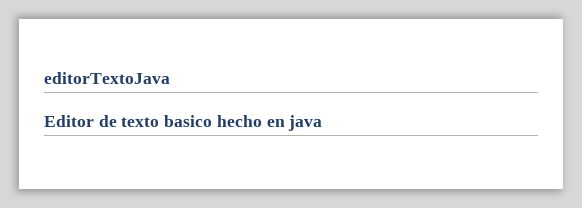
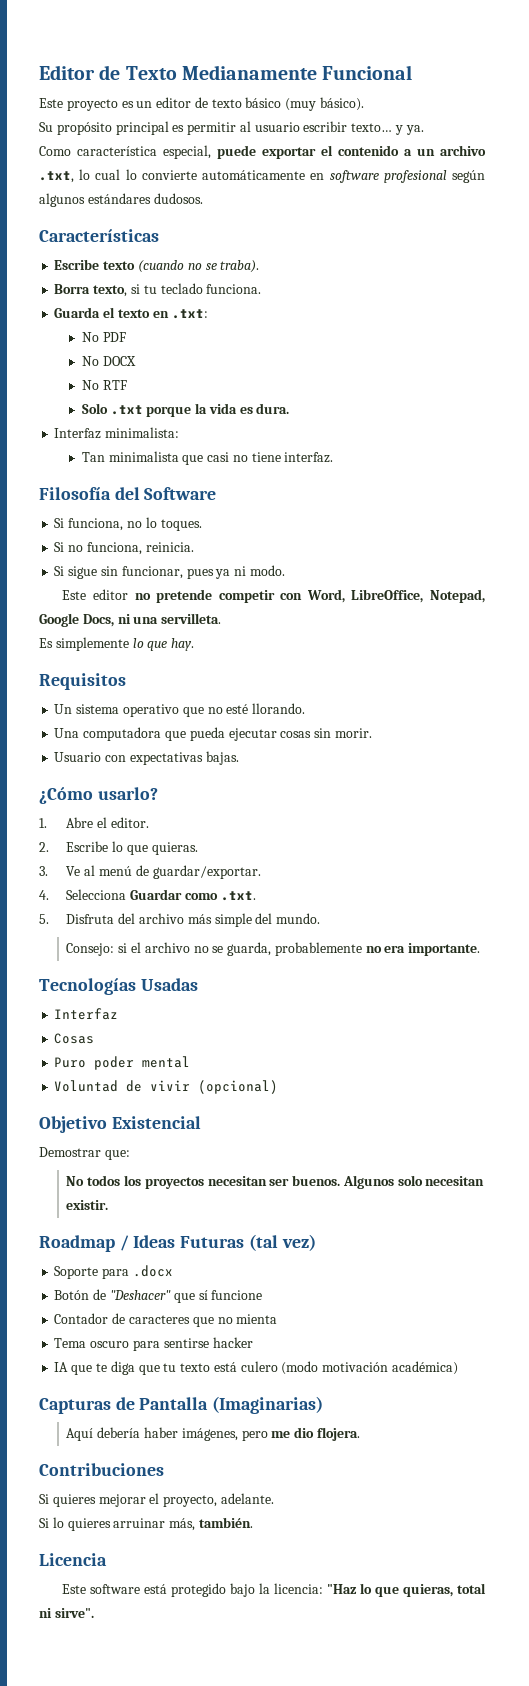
- editorTextoJava
- Editor de texto basico hecho en java
+ Editor de Texto Medianamente Funcional
+ Este proyecto es un editor de texto básico (muy básico).
+ Su propósito principal es permitir al usuario escribir texto… y ya.
+ Como característica especial, puede exportar el contenido a un archivo .txt, lo cual lo convierte automáticamente en software profesional según algunos estándares dudosos.
+ Características
+ Escribe texto (cuando no se traba).
+ Borra texto, si tu teclado funciona.
+ Guarda el texto en .txt:
+ No PDF
+ No DOCX
+ No RTF
+ Solo .txt porque la vida es dura.
+ Interfaz minimalista:
+ Tan minimalista que casi no tiene interfaz.
+ Filosofía del Software
+ Si funciona, no lo toques.
+ Si no funciona, reinicia.
+ Si sigue sin funcionar, pues ya ni modo.
+ Este editor no pretende competir con Word, LibreOffice, Notepad, Google Docs, ni una servilleta.
+ Es simplemente lo que hay.
+ Requisitos
+ Un sistema operativo que no esté llorando.
+ Una computadora que pueda ejecutar cosas sin morir.
+ Usuario con expectativas bajas.
+ ¿Cómo usarlo?
+ 1. Abre el editor.
+ 2. Escribe lo que quieras.
+ 3. Ve al menú de guardar/exportar.
+ 4. Selecciona Guardar como .txt.
+ 5. Disfruta del archivo más simple del mundo.
+ Consejo: si el archivo no se guarda, probablemente no era importante.
+ Tecnologías Usadas
+ Interfaz
+ Cosas
+ Puro poder mental
+ Voluntad de vivir (opcional)
+ Objetivo Existencial
+ Demostrar que:
+ No todos los proyectos necesitan ser buenos. Algunos solo necesitan existir.
+ Roadmap / Ideas Futuras (tal vez)
+ Soporte para .docx
+ Botón de "Deshacer" que sí funcione
+ Contador de caracteres que no mienta
+ Tema oscuro para sentirse hacker
+ IA que te diga que tu texto está culero (modo motivación académica)
+ Capturas de Pantalla (Imaginarias)
+ Aquí debería haber imágenes, pero me dio flojera.
+ Contribuciones
+ Si quieres mejorar el proyecto, adelante.
+ Si lo quieres arruinar más, también.
+ Licencia
+ Este software está protegido bajo la licencia: "Haz lo que quieras, total ni sirve".

